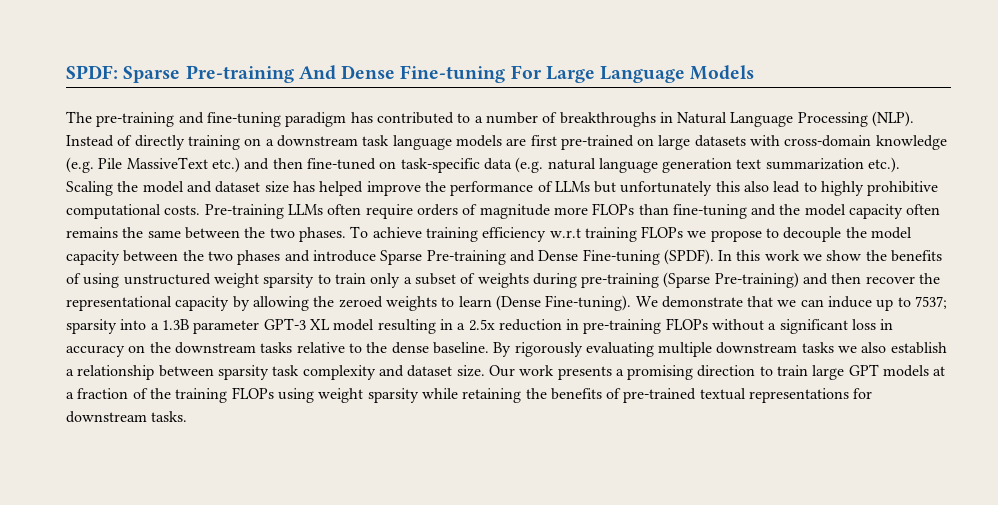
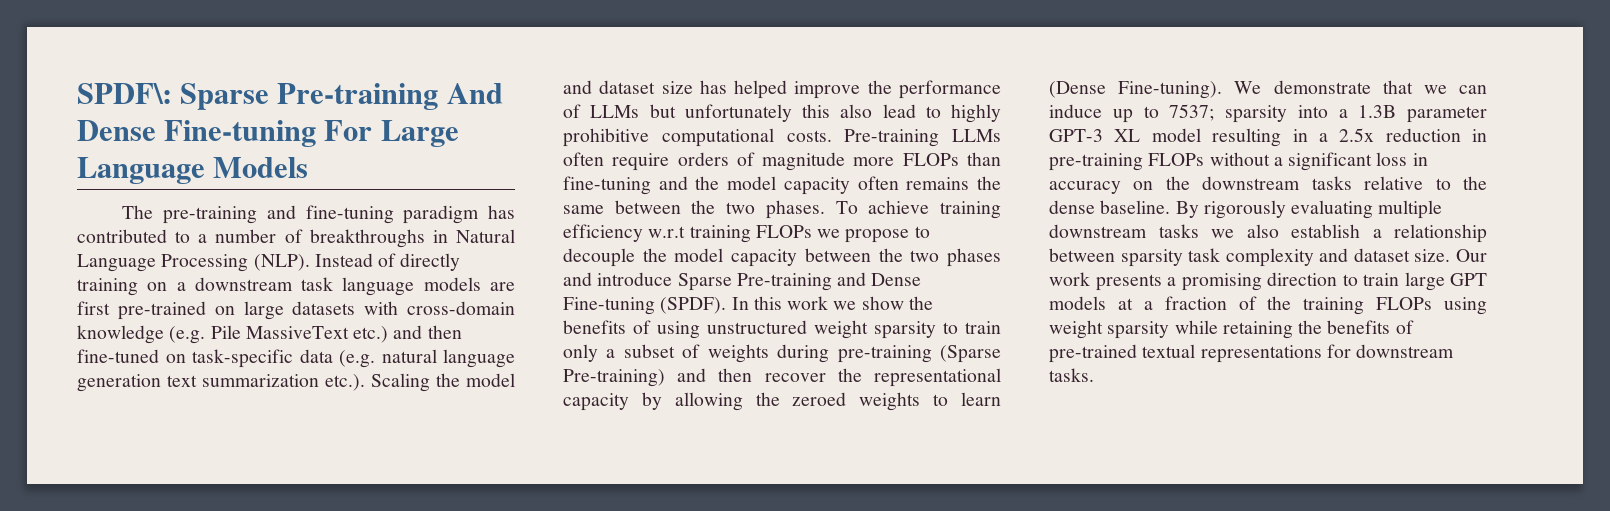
- SPDF: Sparse Pre-training And Dense Fine-tuning For Large Language Models
+ SPDF\: Sparse Pre-training And Dense Fine-tuning For Large Language Models

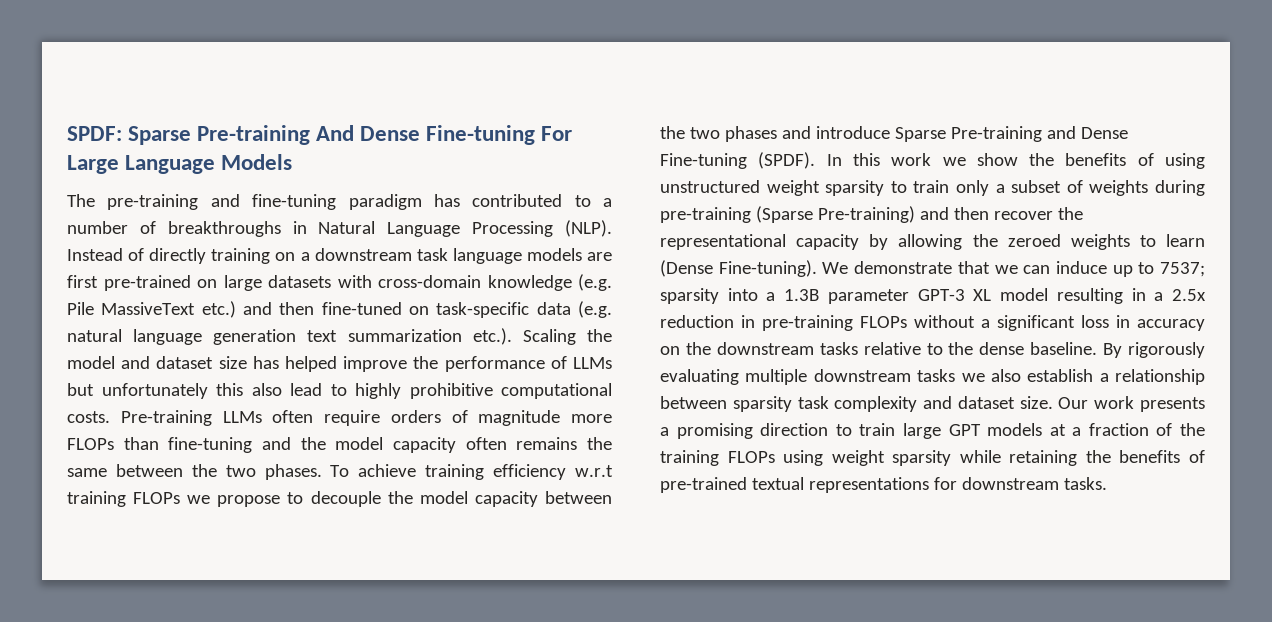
- SPDF\: Sparse Pre-training And Dense Fine-tuning For Large Language Models
+ SPDF: Sparse Pre-training And Dense Fine-tuning For Large Language Models

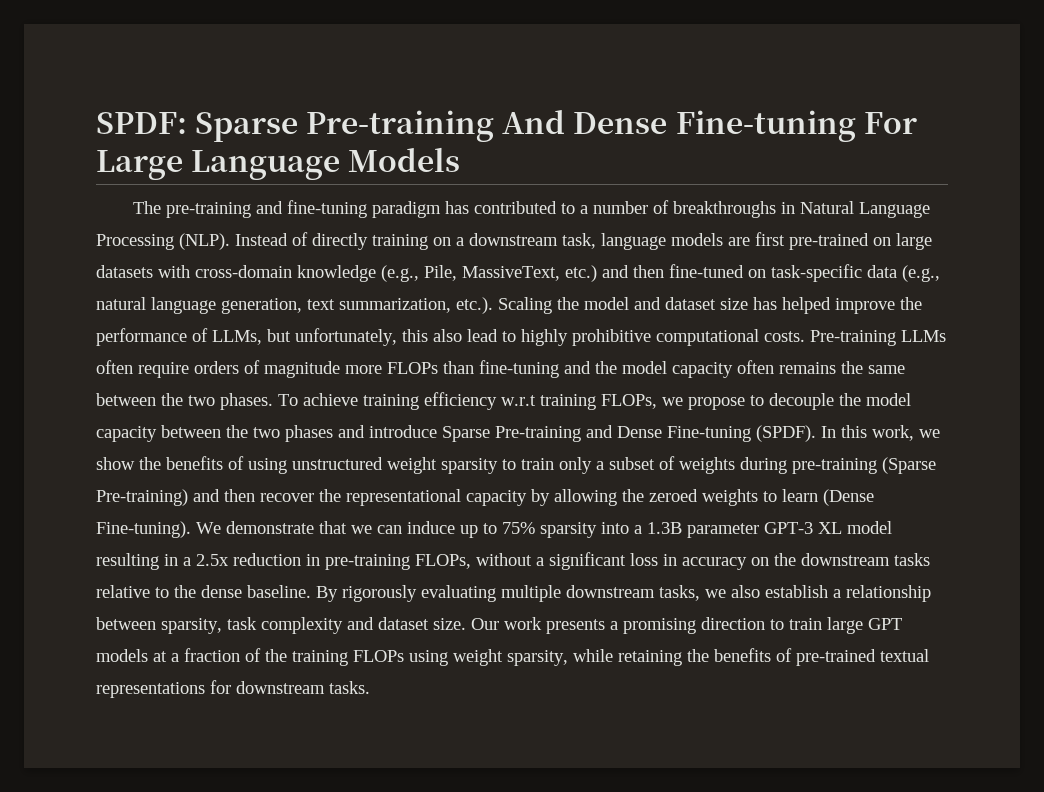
- Instead of directly training on a downstream task language models are first pre-trained on large datasets with cross-domain knowledge (e.g. Pile MassiveText etc.) and then fine-tuned on task-specific data (e.g. natural language generation text summarization etc.). Scaling the model and dataset size has helped improve the performance of LLMs but unfortunately this also lead to highly prohibitive computational costs.
+ Instead of directly training on a downstream task, language models are first pre-trained on large datasets with cross-domain knowledge (e.g., Pile, MassiveText, etc.) and then fine-tuned on task-specific data (e.g., natural language generation, text summarization, etc.). Scaling the model and dataset size has helped improve the performance of LLMs, but unfortunately, this also lead to highly prohibitive computational costs.
- To achieve training efficiency w.r.t training FLOPs we propose to decouple the model capacity between the two phases and introduce Sparse Pre-training and Dense Fine-tuning (SPDF).
+ To achieve training efficiency w.r.t training FLOPs, we propose to decouple the model capacity between the two phases and introduce Sparse Pre-training and Dense Fine-tuning (SPDF).
- In this work we show the benefits of using unstructured weight sparsity to train only a subset of weights during pre-training (Sparse Pre-training) and then recover the representational capacity by allowing the zeroed weights to learn (Dense Fine-tuning).
+ In this work, we show the benefits of using unstructured weight sparsity to train only a subset of weights during pre-training (Sparse Pre-training) and then recover the representational capacity by allowing the zeroed weights to learn (Dense Fine-tuning).
- We demonstrate that we can induce up to 7537; sparsity into a 1.3B parameter GPT-3 XL model resulting in a 2.5x reduction in pre-training FLOPs without a significant loss in accuracy on the downstream tasks relative to the dense baseline.
+ We demonstrate that we can induce up to 75% sparsity into a 1.3B parameter GPT-3 XL model resulting in a 2.5x reduction in pre-training FLOPs, without a significant loss in accuracy on the downstream tasks relative to the dense baseline.
- By rigorously evaluating multiple downstream tasks we also establish a relationship between sparsity task complexity and dataset size.
+ By rigorously evaluating multiple downstream tasks, we also establish a relationship between sparsity, task complexity and dataset size.
- Our work presents a promising direction to train large GPT models at a fraction of the training FLOPs using weight sparsity while retaining the benefits of pre-trained textual representations for downstream tasks.
+ Our work presents a promising direction to train large GPT models at a fraction of the training FLOPs using weight sparsity, while retaining the benefits of pre-trained textual representations for downstream tasks.

